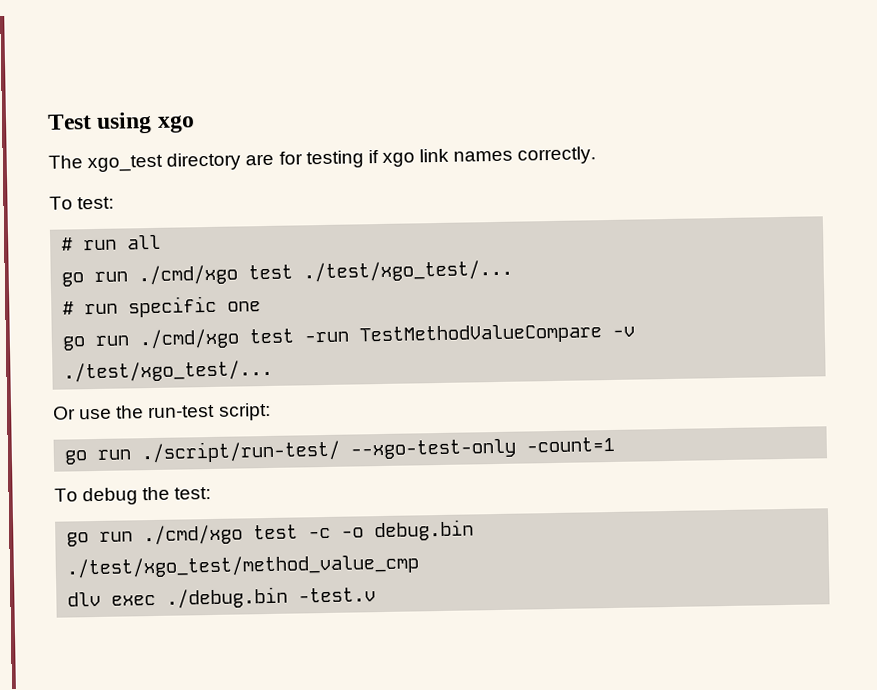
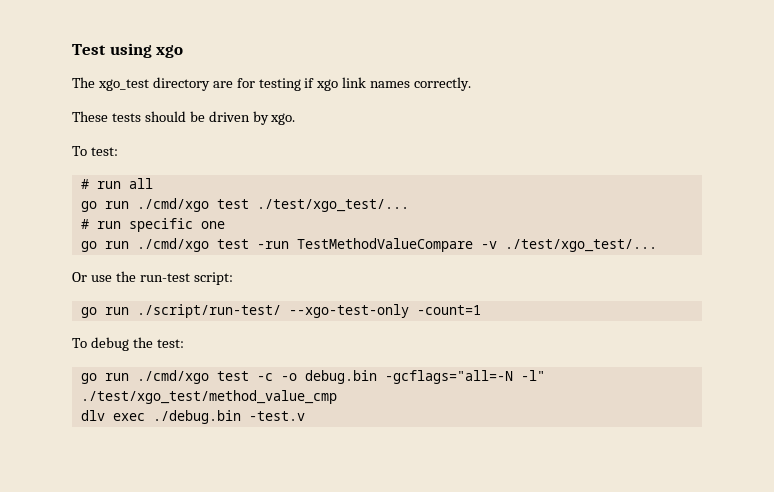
+ These tests should be driven by xgo.
- go run ./cmd/xgo test -c -o debug.bin ./test/xgo_test/method_value_cmp
+ go run ./cmd/xgo test -c -o debug.bin -gcflags="all=-N -l" ./test/xgo_test/method_value_cmp

